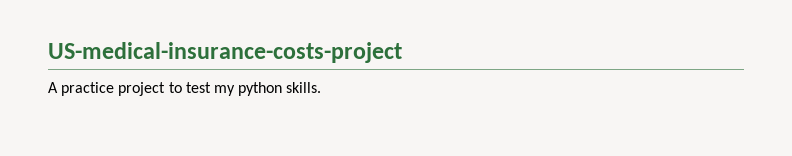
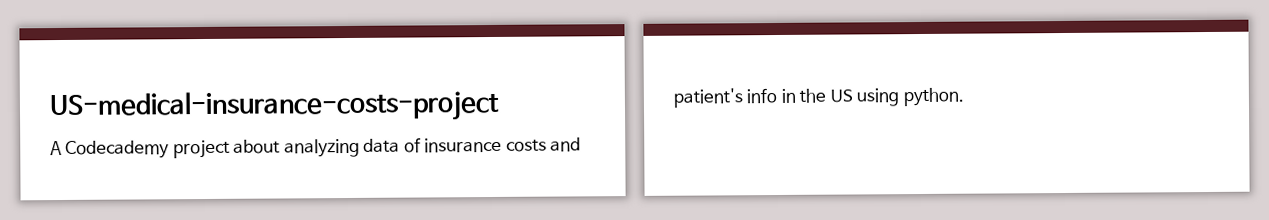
- A practice project to test my python skills.
+ A Codecademy project about analyzing data of insurance costs and patient's info in the US using python.

